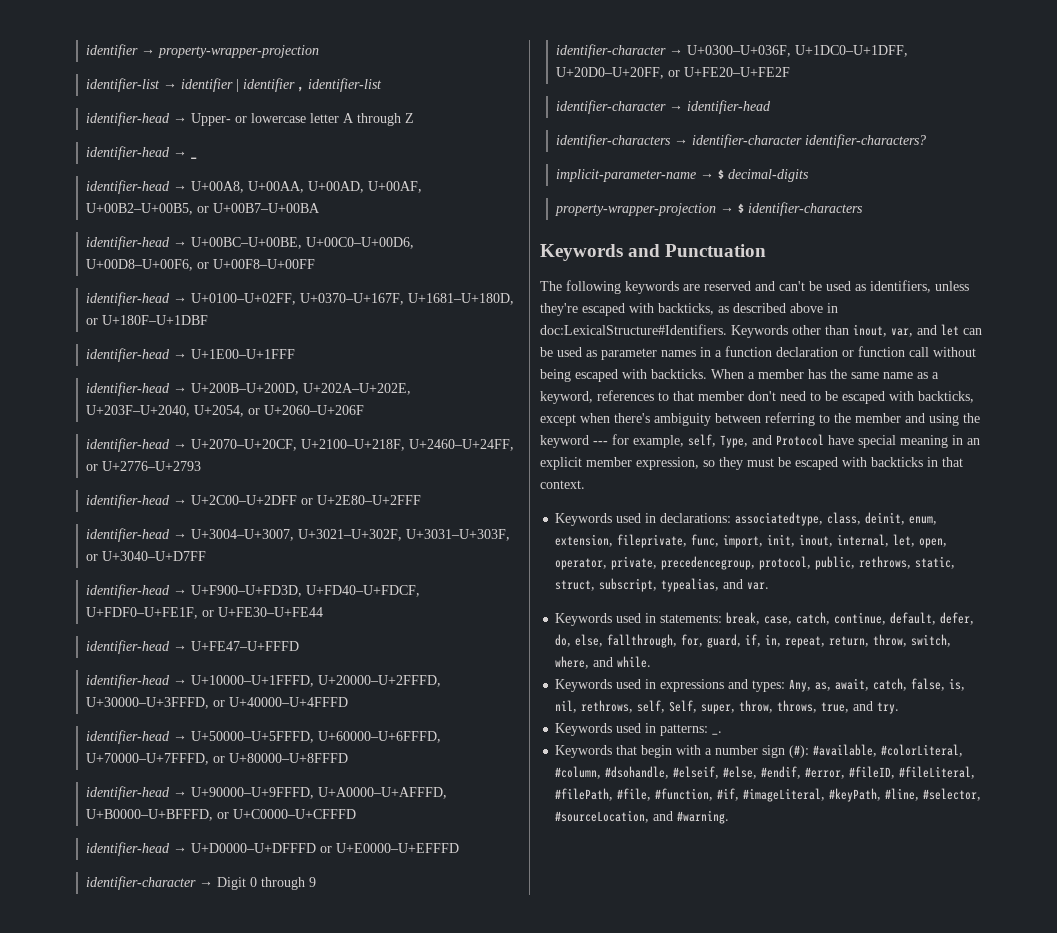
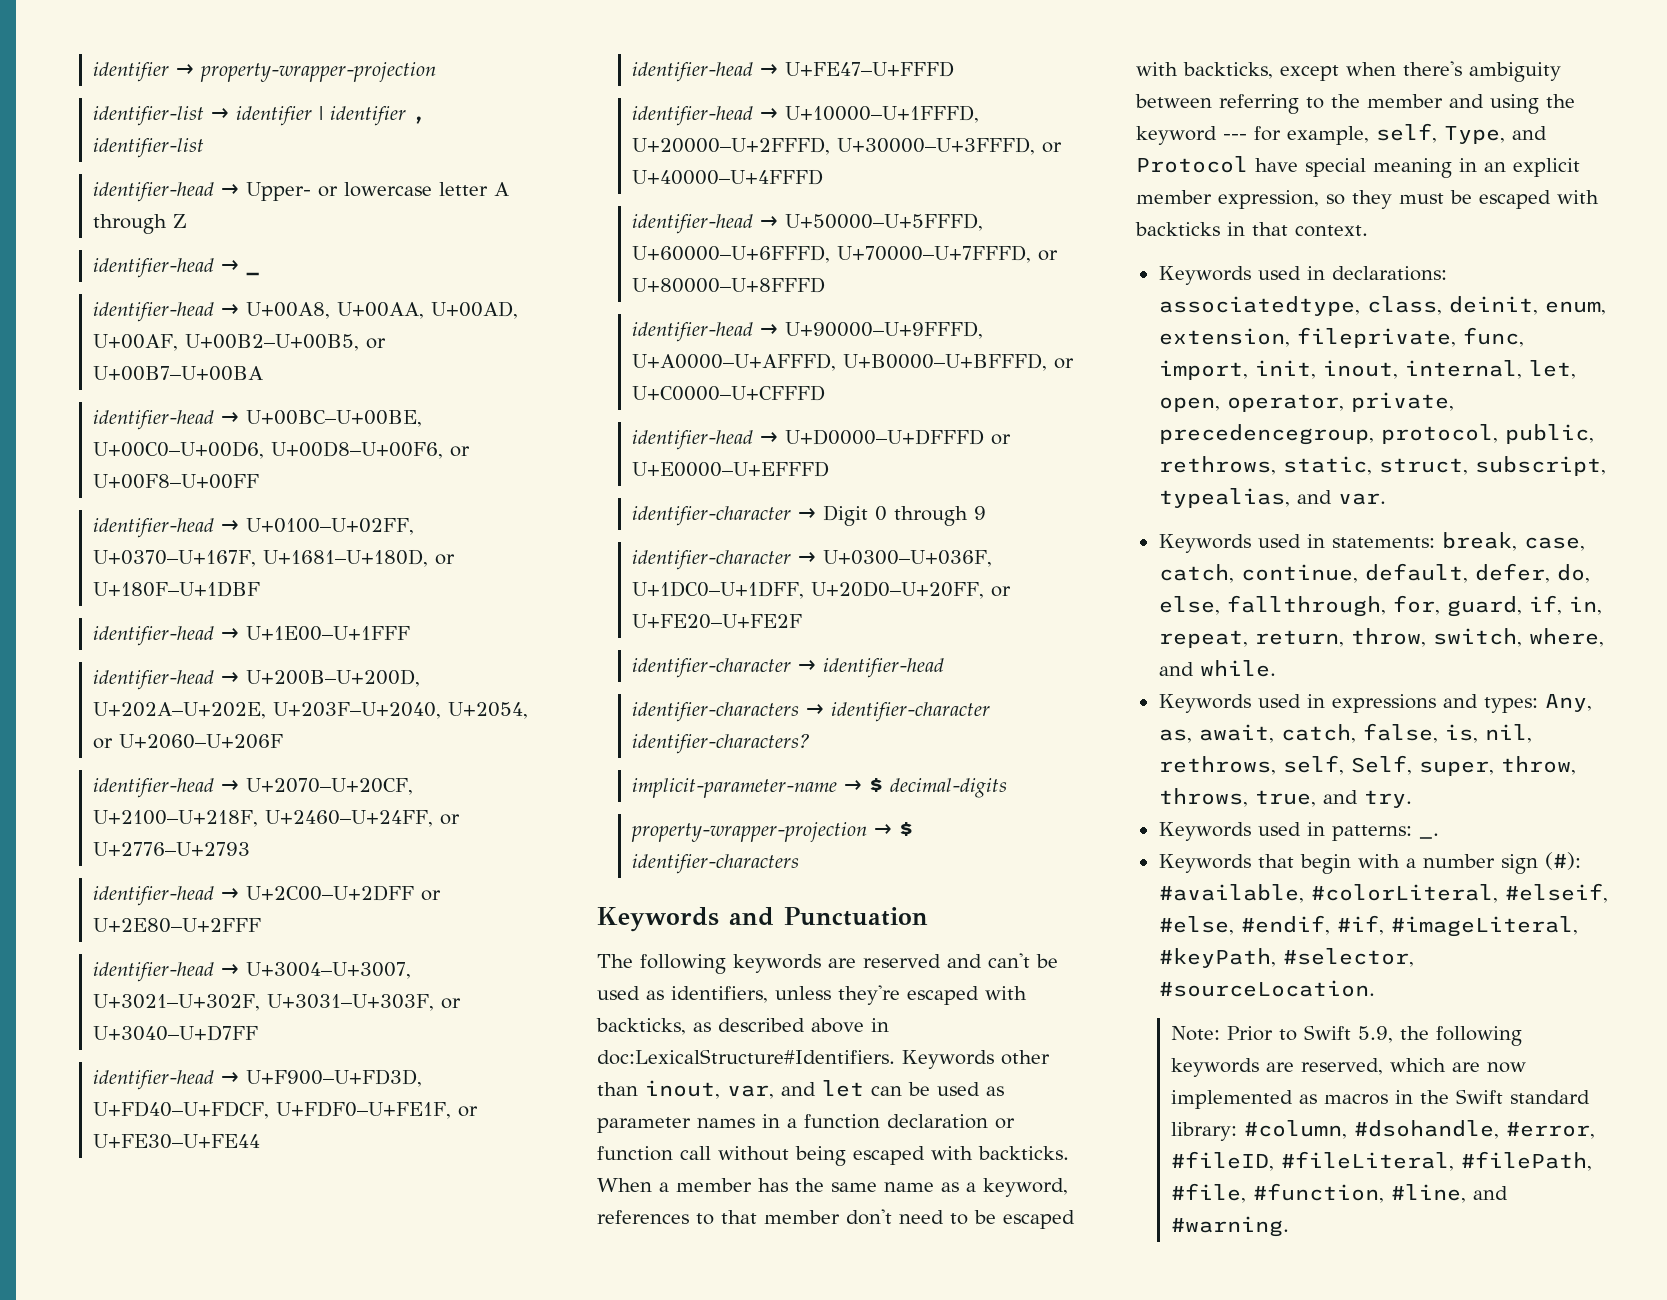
- Keywords that begin with a number sign (#): #available, #colorLiteral, #column, #dsohandle, #elseif, #else, #endif, #error, #fileID, #fileLiteral, #filePath, #file, #function, #if, #imageLiteral, #keyPath, #line, #selector, #sourceLocation, and #warning.
+ Keywords that begin with a number sign (#): #available, #colorLiteral, #elseif, #else, #endif, #if, #imageLiteral, #keyPath, #selector, #sourceLocation.
+ Note: Prior to Swift 5.9, the following keywords are reserved, which are now implemented as macros in the Swift standard library: #column, #dsohandle, #error, #fileID, #fileLiteral, #filePath, #file, #function, #line, and #warning.

